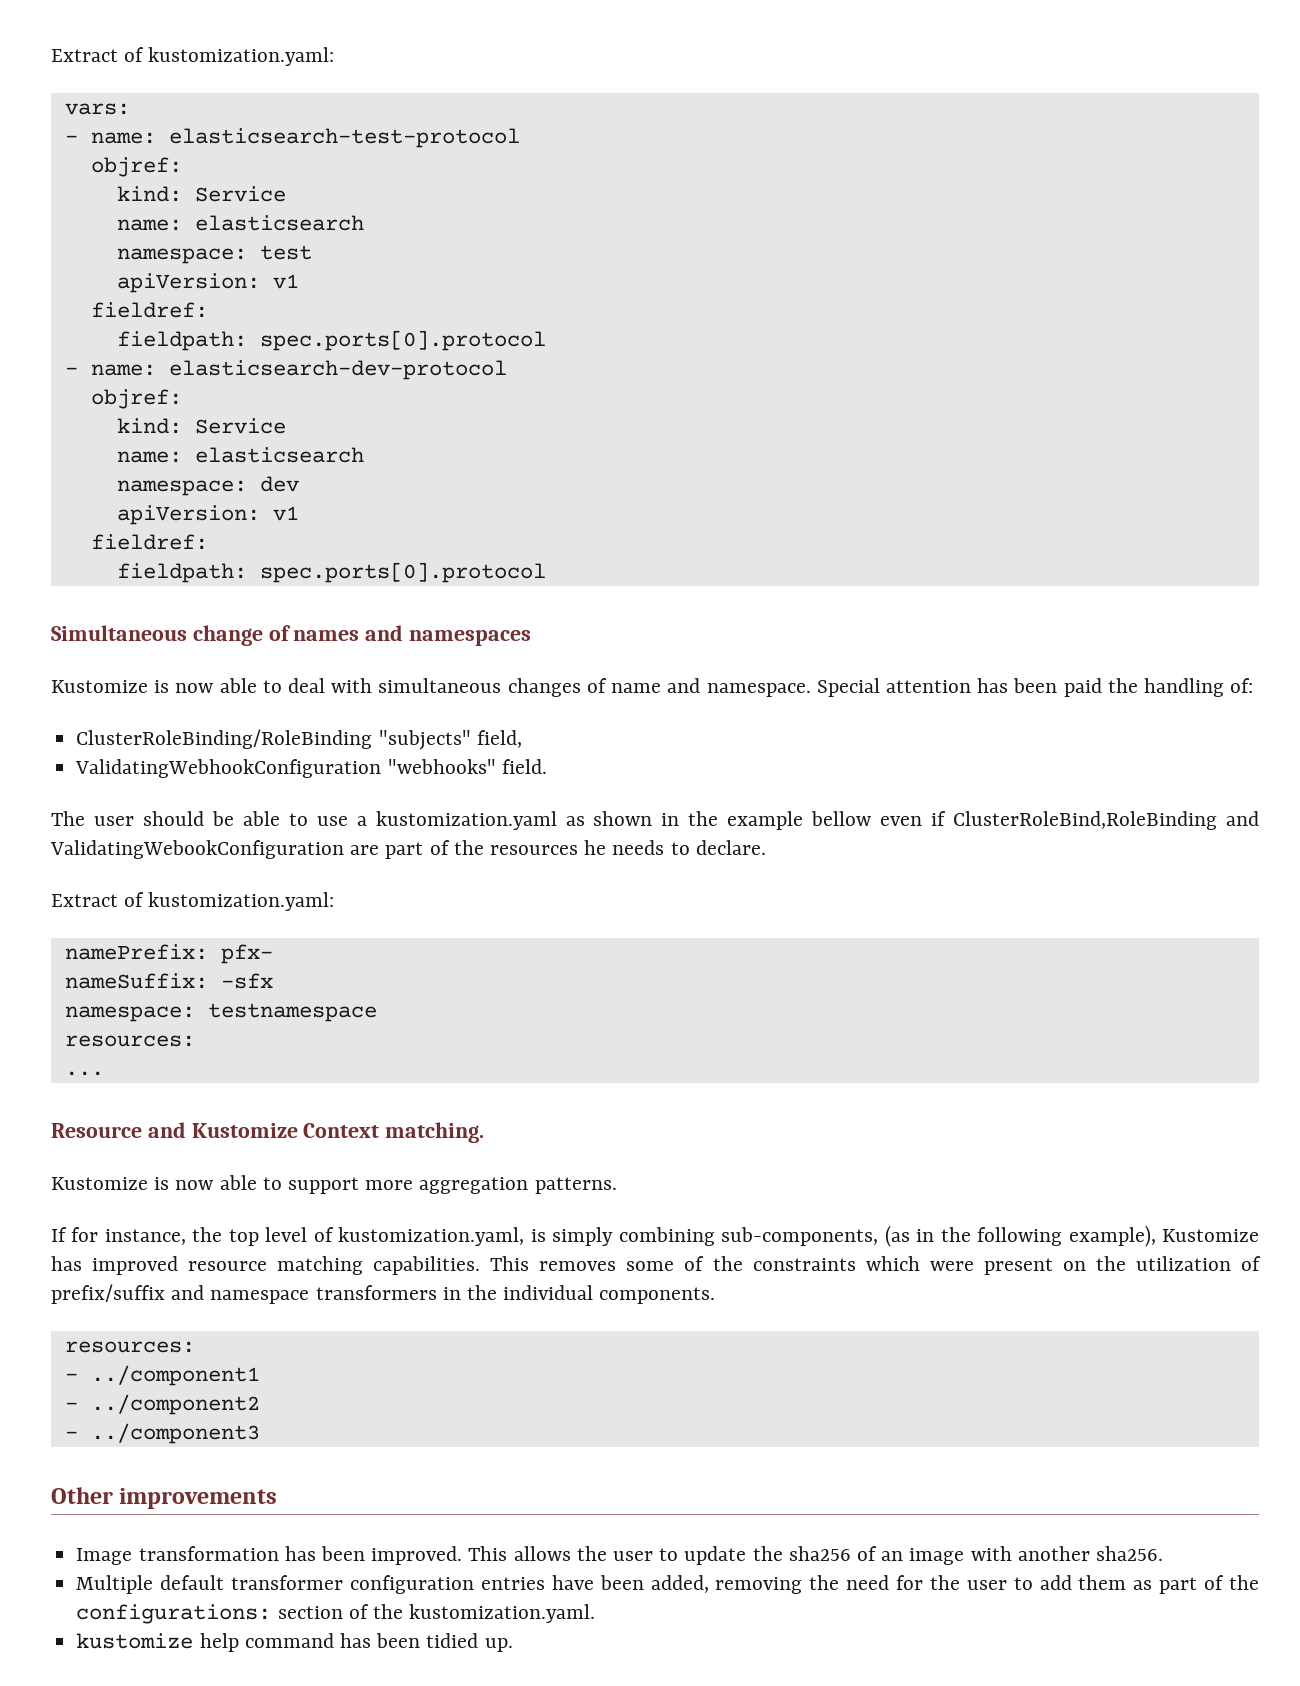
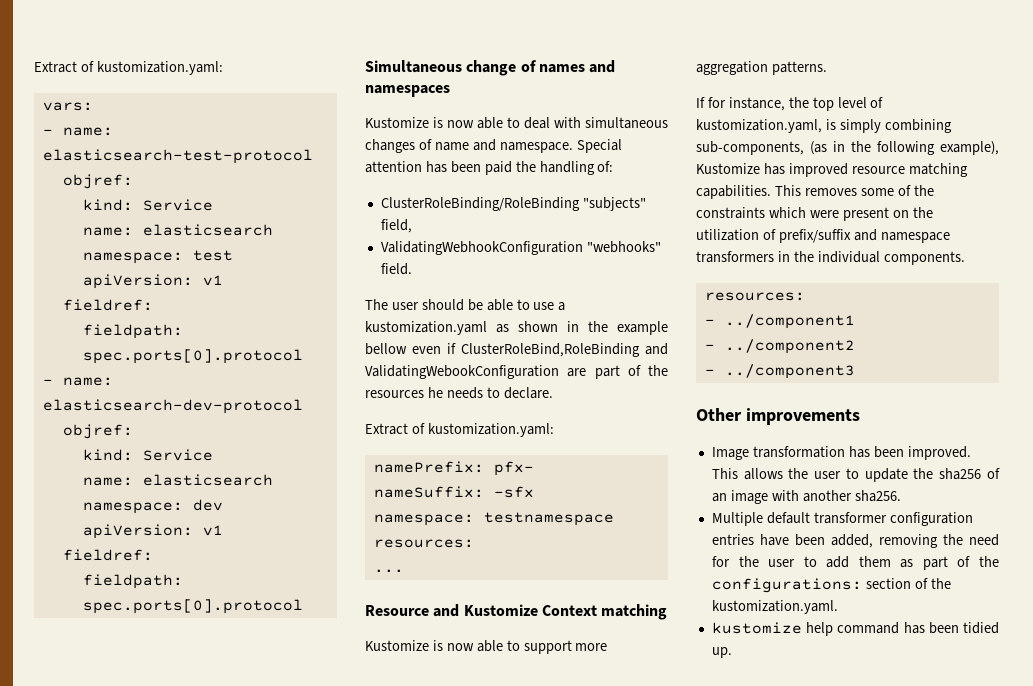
- Resource and Kustomize Context matching.
+ Resource and Kustomize Context matching

